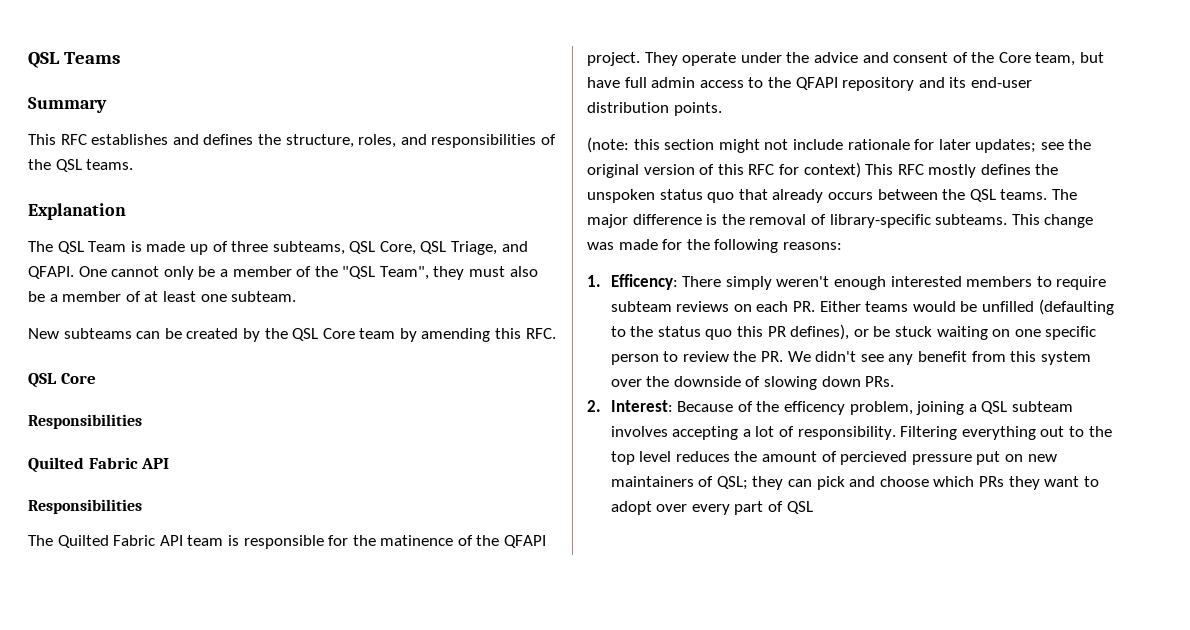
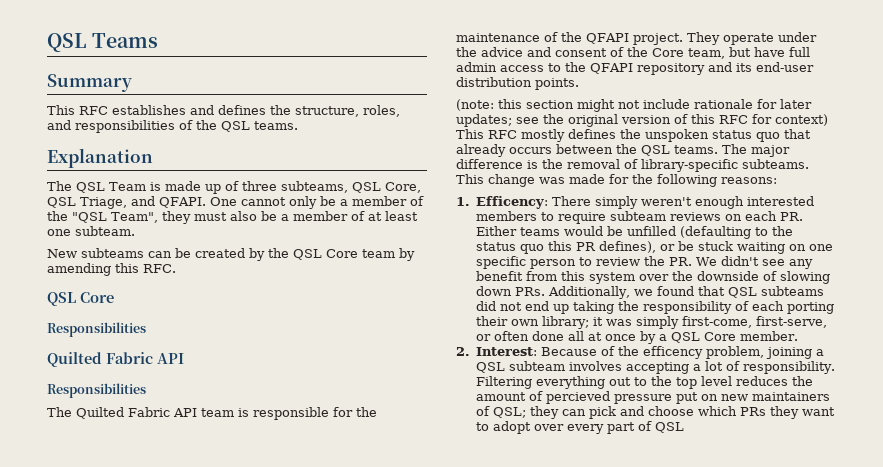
- The Quilted Fabric API team is responsible for the matinence of the QFAPI project.
+ The Quilted Fabric API team is responsible for the maintenance of the QFAPI project.
- 1. Efficency: There simply weren't enough interested members to require subteam reviews on each PR. Either teams would be unfilled (defaulting to the status quo this PR defines), or be stuck waiting on one specific person to review the PR. We didn't see any benefit from this system over the downside of slowing down PRs.
+ 1. Efficency: There simply weren't enough interested members to require subteam reviews on each PR. Either teams would be unfilled (defaulting to the status quo this PR defines), or be stuck waiting on one specific person to review the PR. We didn't see any benefit from this system over the downside of slowing down PRs. Additionally, we found that QSL subteams did not end up taking the responsibility of each porting their own library; it was simply first-come, first-serve, or often done all at once by a QSL Core member.

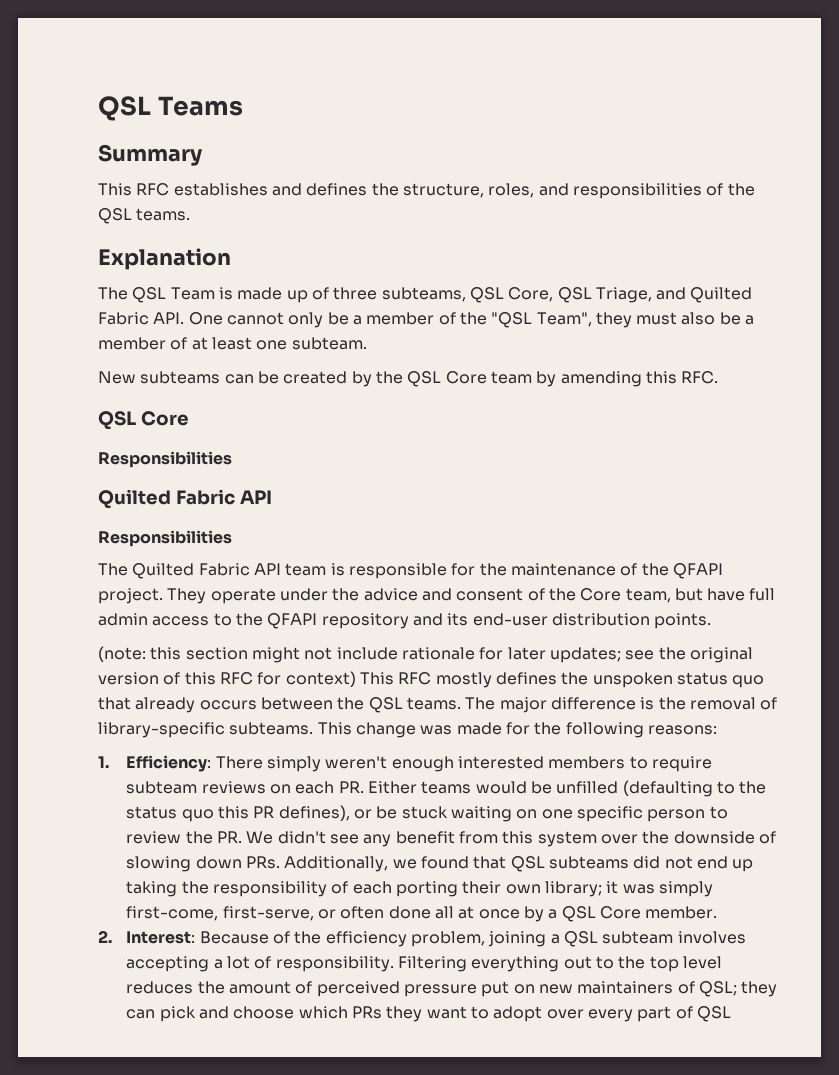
- The QSL Team is made up of three subteams, QSL Core, QSL Triage, and QFAPI. One cannot only be a member of the "QSL Team", they must also be a member of at least one subteam.
+ The QSL Team is made up of three subteams, QSL Core, QSL Triage, and Quilted Fabric API. One cannot only be a member of the "QSL Team", they must also be a member of at least one subteam.
- 1. Efficency:
+ 1. Efficiency:
- 2. Interest: Because of the efficency problem, joining a QSL subteam involves accepting a lot of responsibility.
+ 2. Interest: Because of the efficiency problem, joining a QSL subteam involves accepting a lot of responsibility.
- Filtering everything out to the top level reduces the amount of percieved pressure put on new maintainers of QSL; they can pick and choose which PRs they want to adopt over every part of QSL
+ Filtering everything out to the top level reduces the amount of perceived pressure put on new maintainers of QSL; they can pick and choose which PRs they want to adopt over every part of QSL

